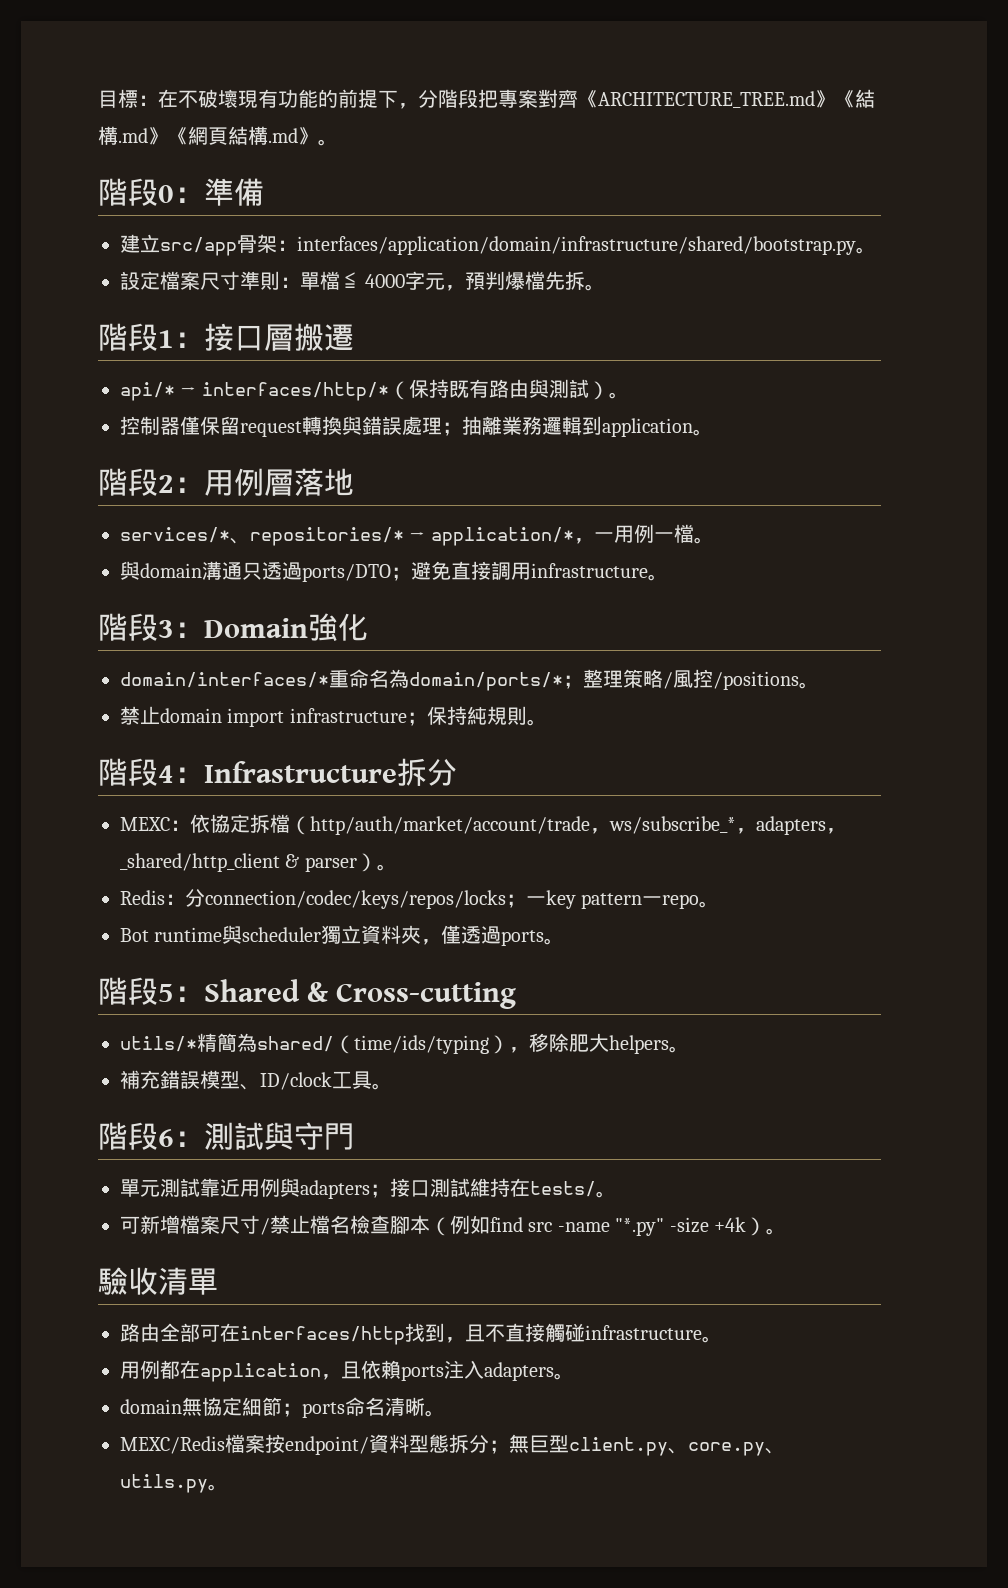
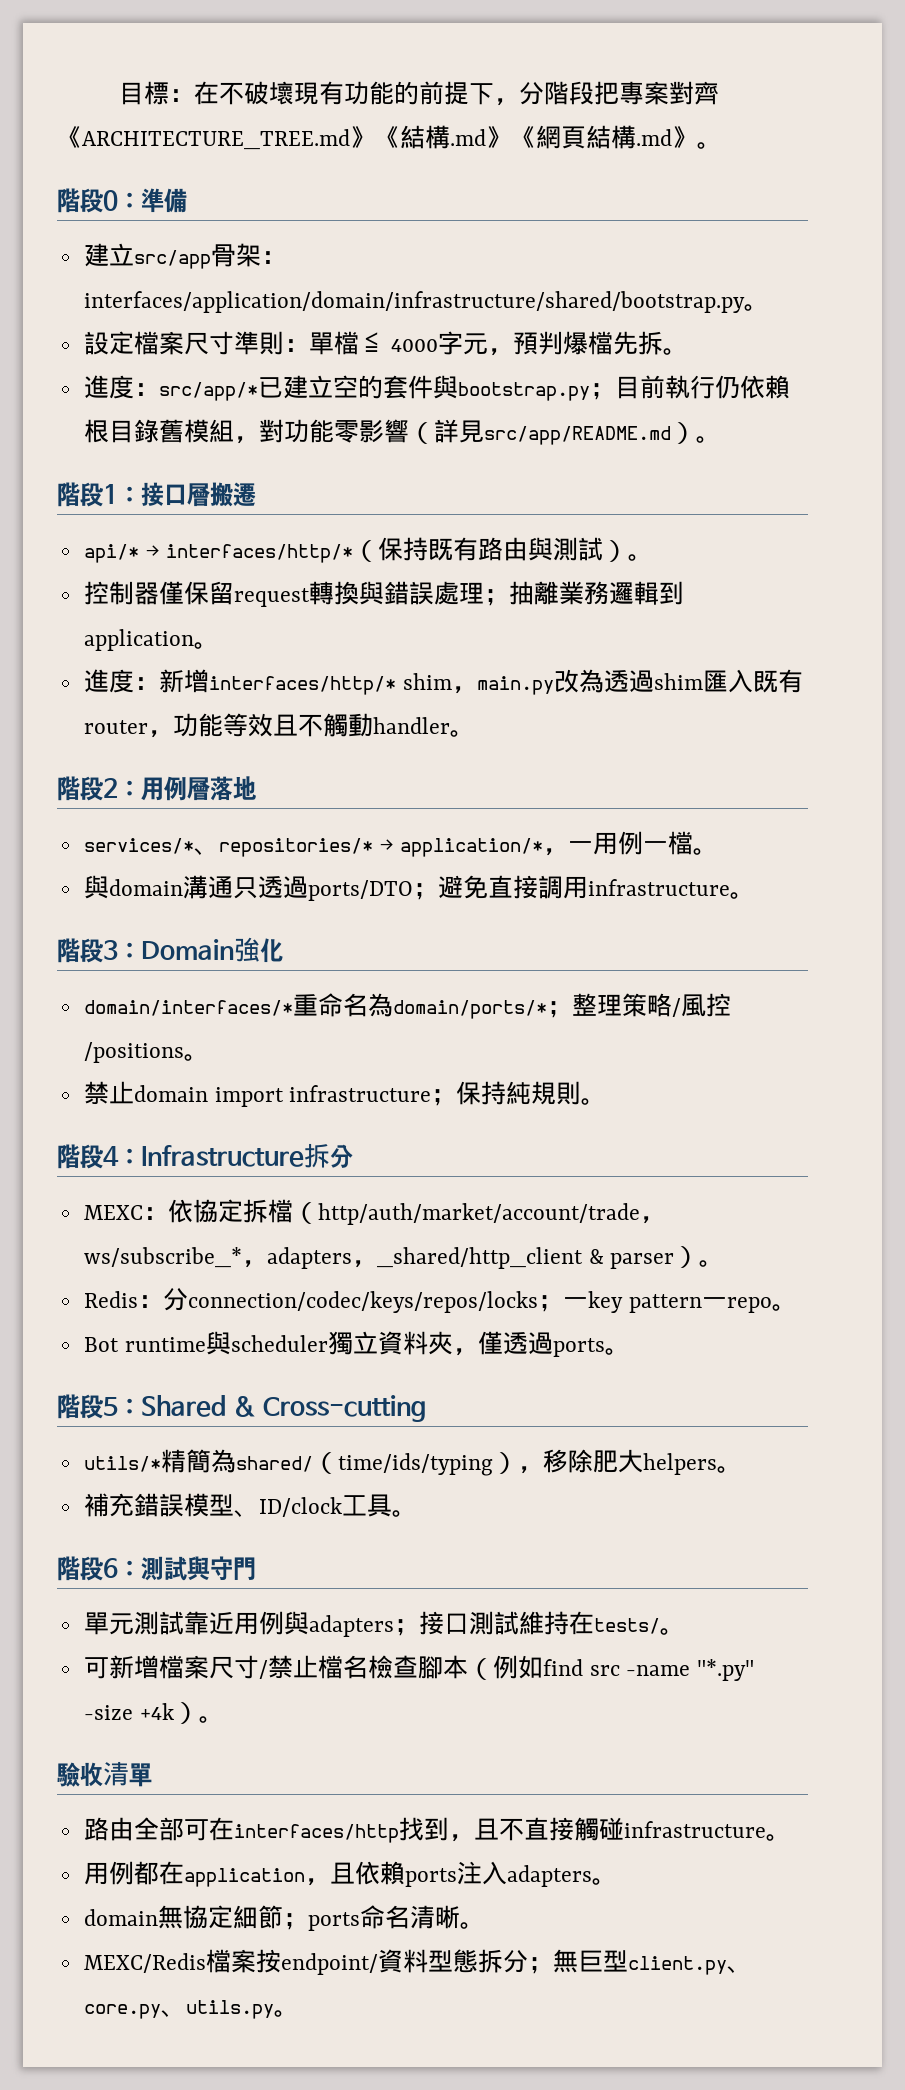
+ 進度：src/app/*已建立空的套件與bootstrap.py；目前執行仍依賴根目錄舊模組，對功能零影響（詳見src/app/README.md）。
+ 進度：新增interfaces/http/* shim，main.py改為透過shim匯入既有router，功能等效且不觸動handler。

